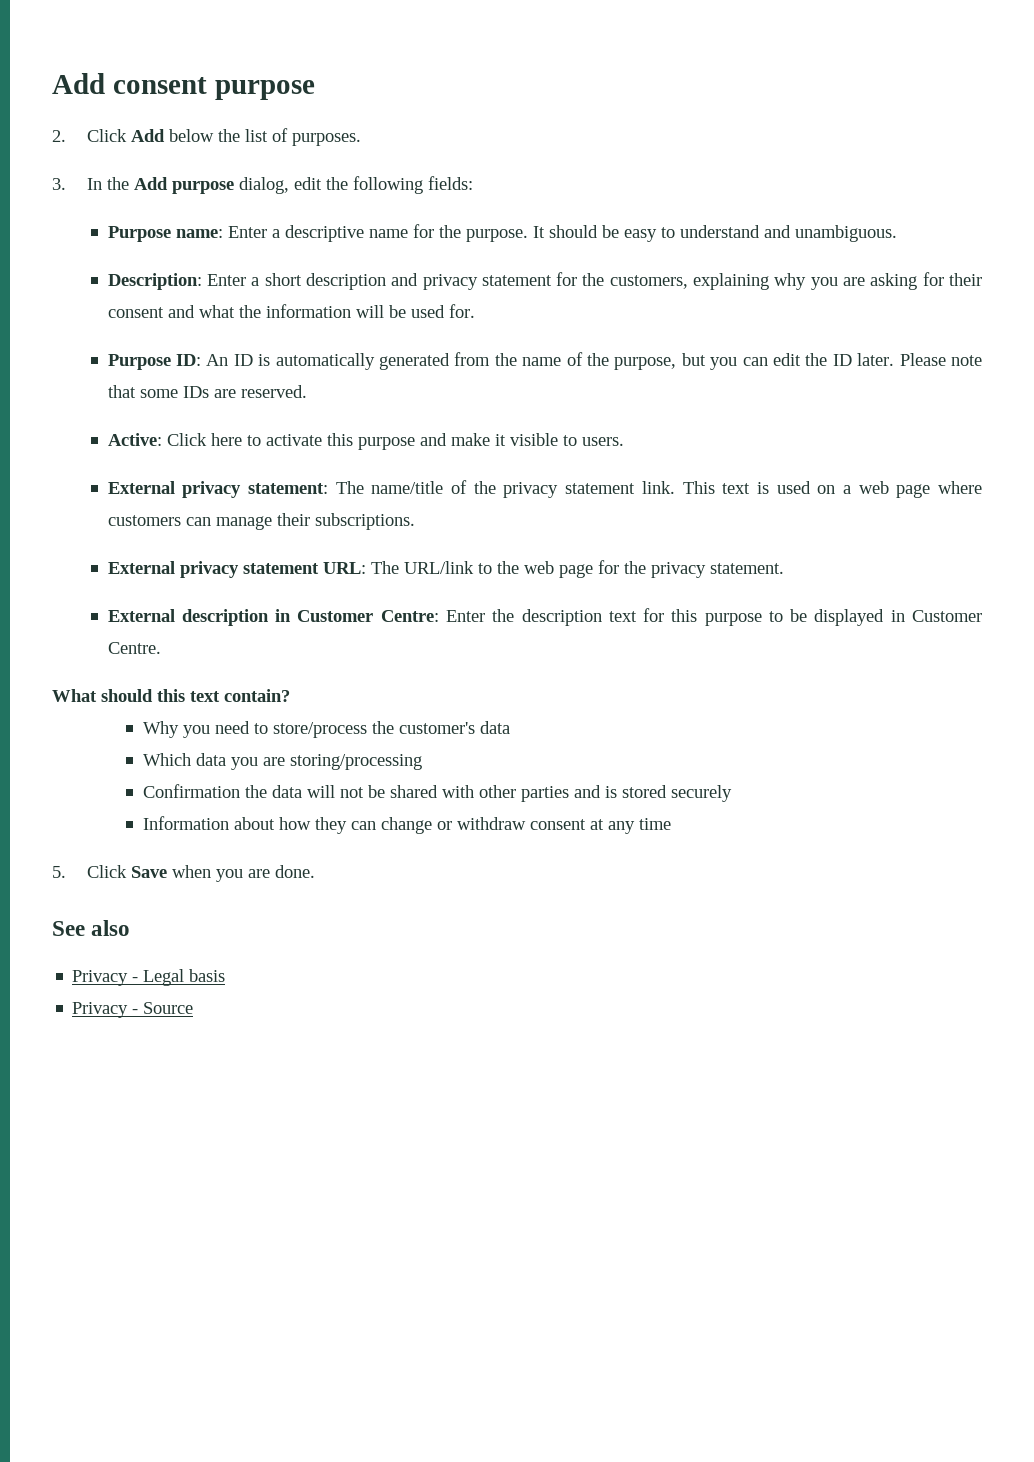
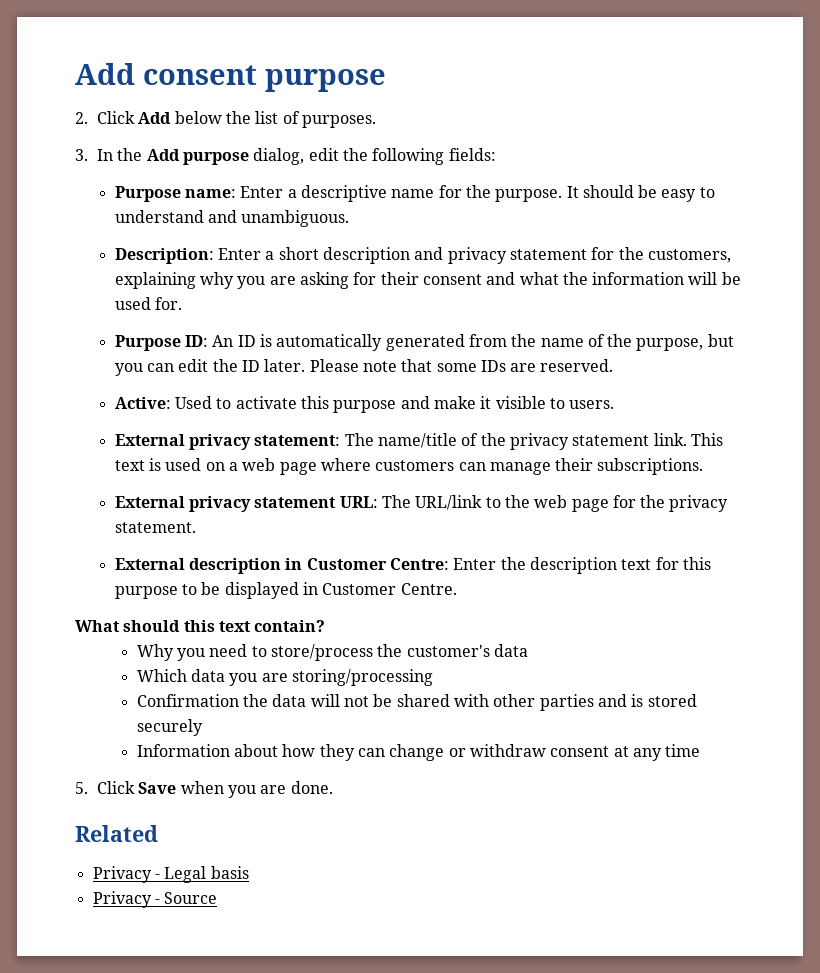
- Active: Click here to activate this purpose and make it visible to users.
+ Active: Used to activate this purpose and make it visible to users.
- See also
+ Related

